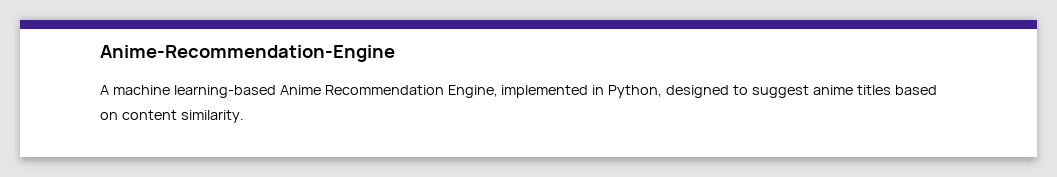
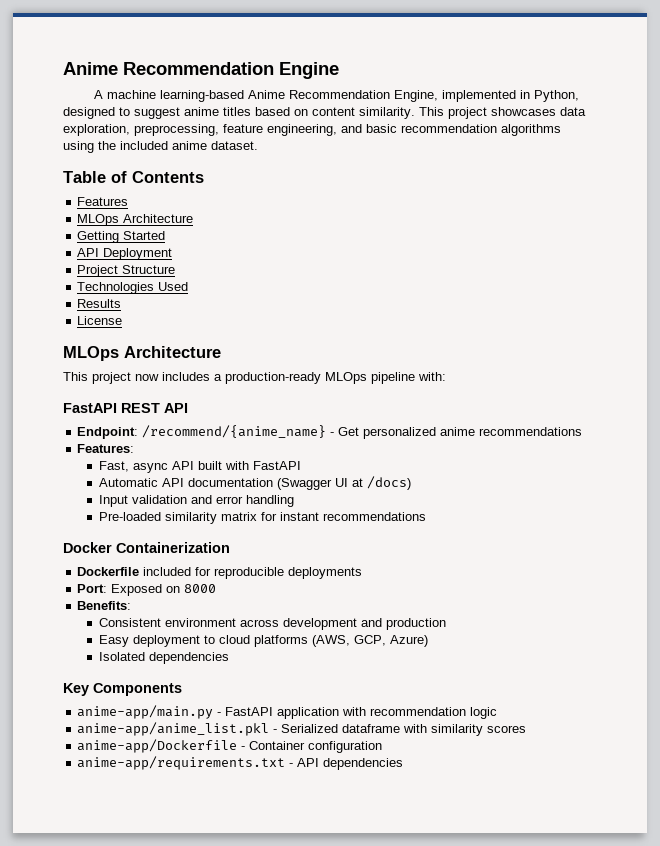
- Anime-Recommendation-Engine
+ Anime Recommendation Engine
+ This project showcases data exploration, preprocessing, feature engineering, and basic recommendation algorithms using the included anime dataset.
+ Table of Contents
+ Features
+ MLOps Architecture
+ Getting Started
+ API Deployment
+ Project Structure
+ Technologies Used
+ Results
+ License
+ MLOps Architecture
+ This project now includes a production-ready MLOps pipeline with:
+ FastAPI REST API
+ Endpoint: /recommend/{anime_name} - Get personalized anime recommendations
+ Features:
+ Fast, async API built with FastAPI
+ Automatic API documentation (Swagger UI at /docs)
+ Input validation and error handling
+ Pre-loaded similarity matrix for instant recommendations
+ Docker Containerization
+ Dockerfile included for reproducible deployments
+ Port: Exposed on 8000
+ Benefits:
+ Consistent environment across development and production
+ Easy deployment to cloud platforms (AWS, GCP, Azure)
+ Isolated dependencies
+ Key Components
+ anime-app/main.py - FastAPI application with recommendation logic
+ anime-app/anime_list.pkl - Serialized dataframe with similarity scores
+ anime-app/Dockerfile - Container configuration
+ anime-app/requirements.txt - API dependencies

